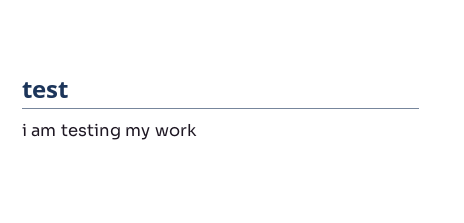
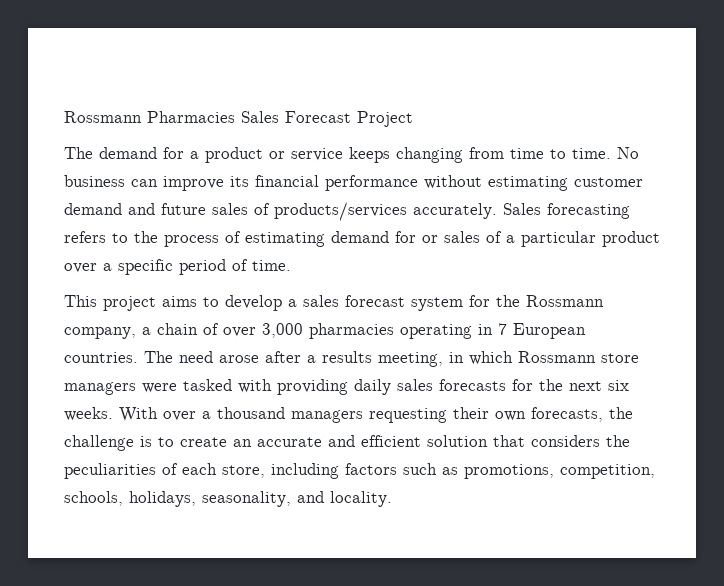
- test
- i am testing my work
+ Rossmann Pharmacies Sales Forecast Project
+ The demand for a product or service keeps changing from time to time. No business can improve its financial performance without estimating customer demand and future sales of products/services accurately. Sales forecasting refers to the process of estimating demand for or sales of a particular product over a specific period of time.
+ This project aims to develop a sales forecast system for the Rossmann company, a chain of over 3,000 pharmacies operating in 7 European countries. The need arose after a results meeting, in which Rossmann store managers were tasked with providing daily sales forecasts for the next six weeks. With over a thousand managers requesting their own forecasts, the challenge is to create an accurate and efficient solution that considers the peculiarities of each store, including factors such as promotions, competition, schools, holidays, seasonality, and locality.

